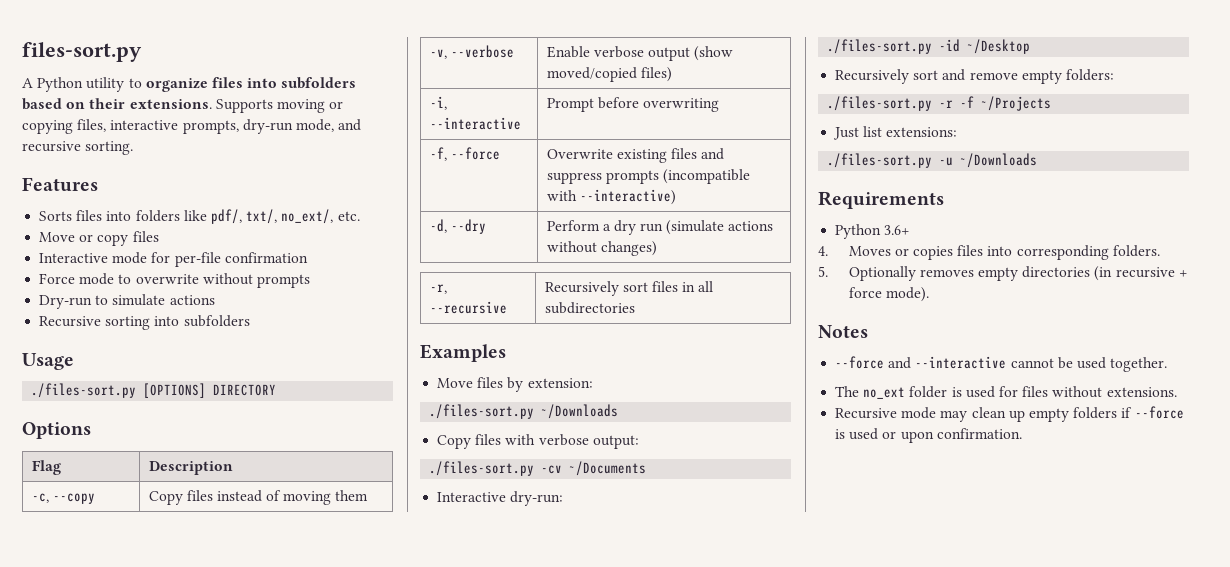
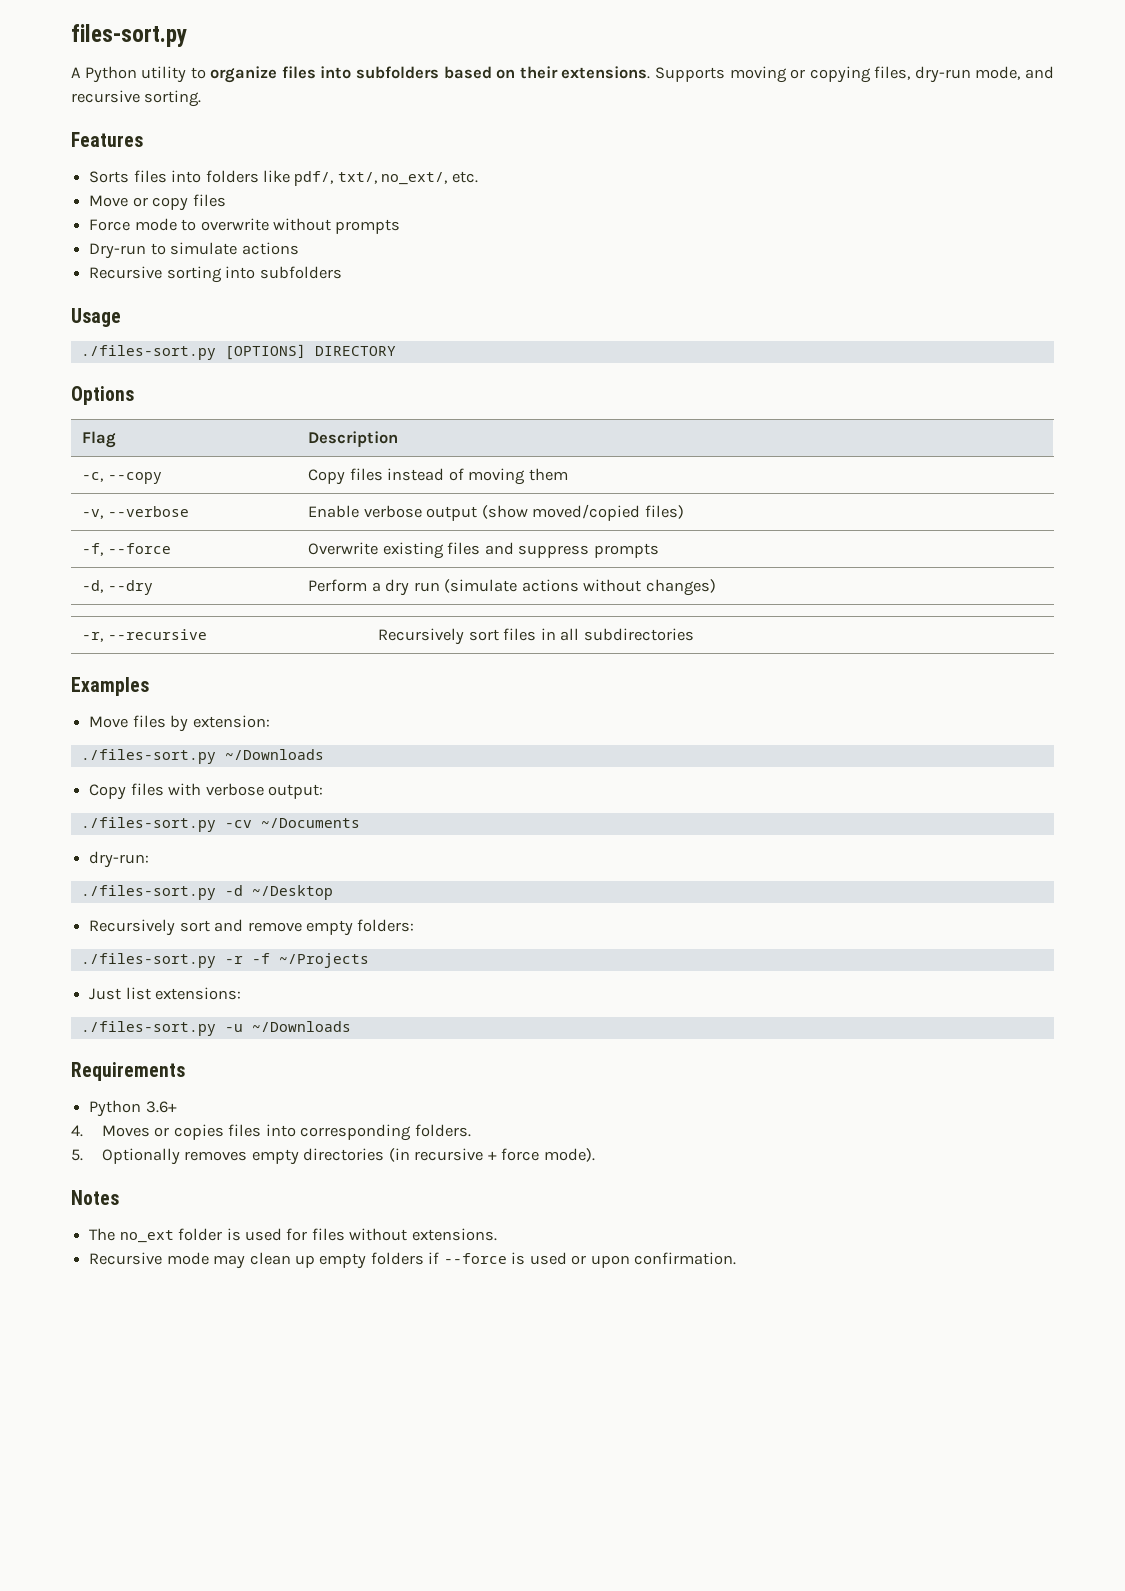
- Supports moving or copying files, interactive prompts, dry-run mode, and recursive sorting.
+ Supports moving or copying files, dry-run mode, and recursive sorting.
- Interactive mode for per-file confirmation
- -i, --interactive | Prompt before overwriting
- -f, --force | Overwrite existing files and suppress prompts (incompatible with --interactive)
+ -f, --force | Overwrite existing files and suppress prompts
- Interactive dry-run:
+ dry-run:
- ./files-sort.py -id ~/Desktop
+ ./files-sort.py -d ~/Desktop
- --force and --interactive cannot be used together.

